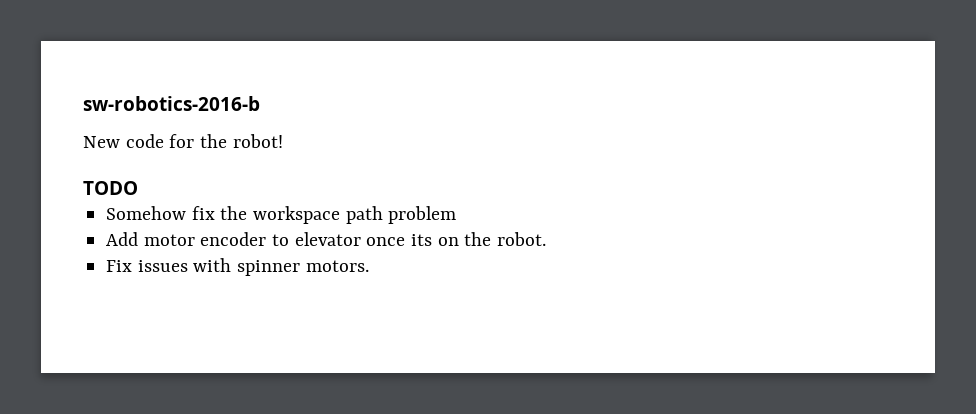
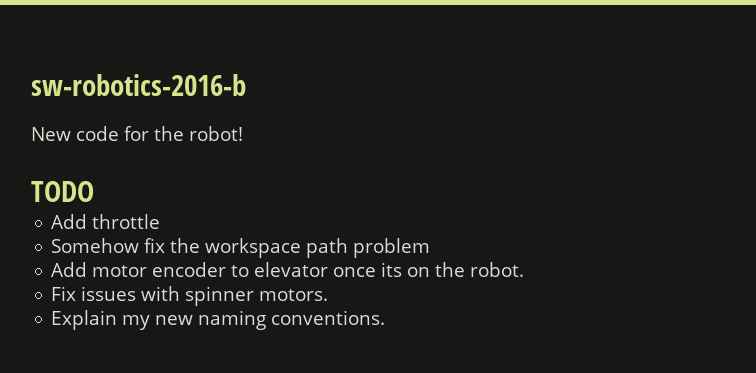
+ Add throttle
+ Explain my new naming conventions.

